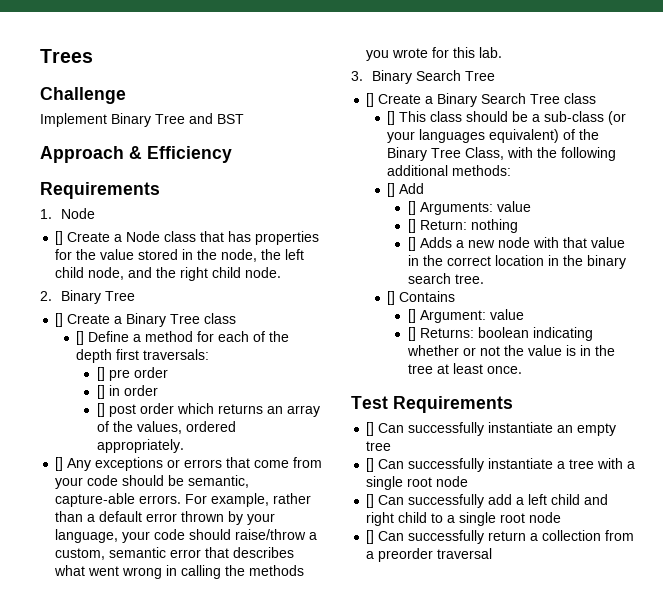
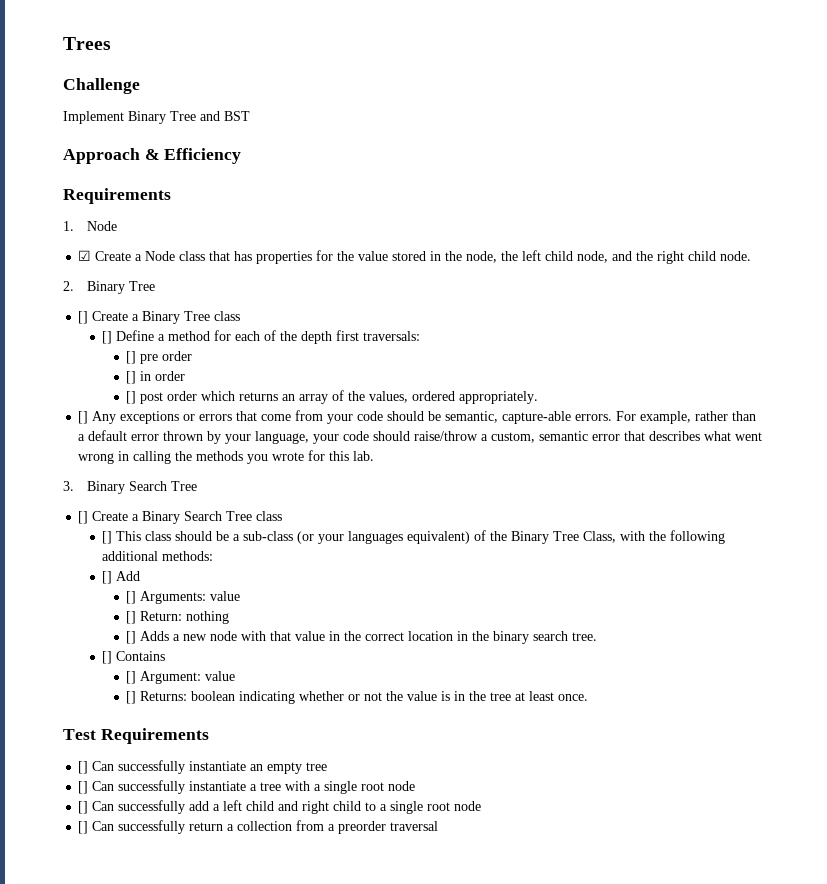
- [] Create a Node class that has properties for the value stored in the node, the left child node, and the right child node.
+ ☑ Create a Node class that has properties for the value stored in the node, the left child node, and the right child node.

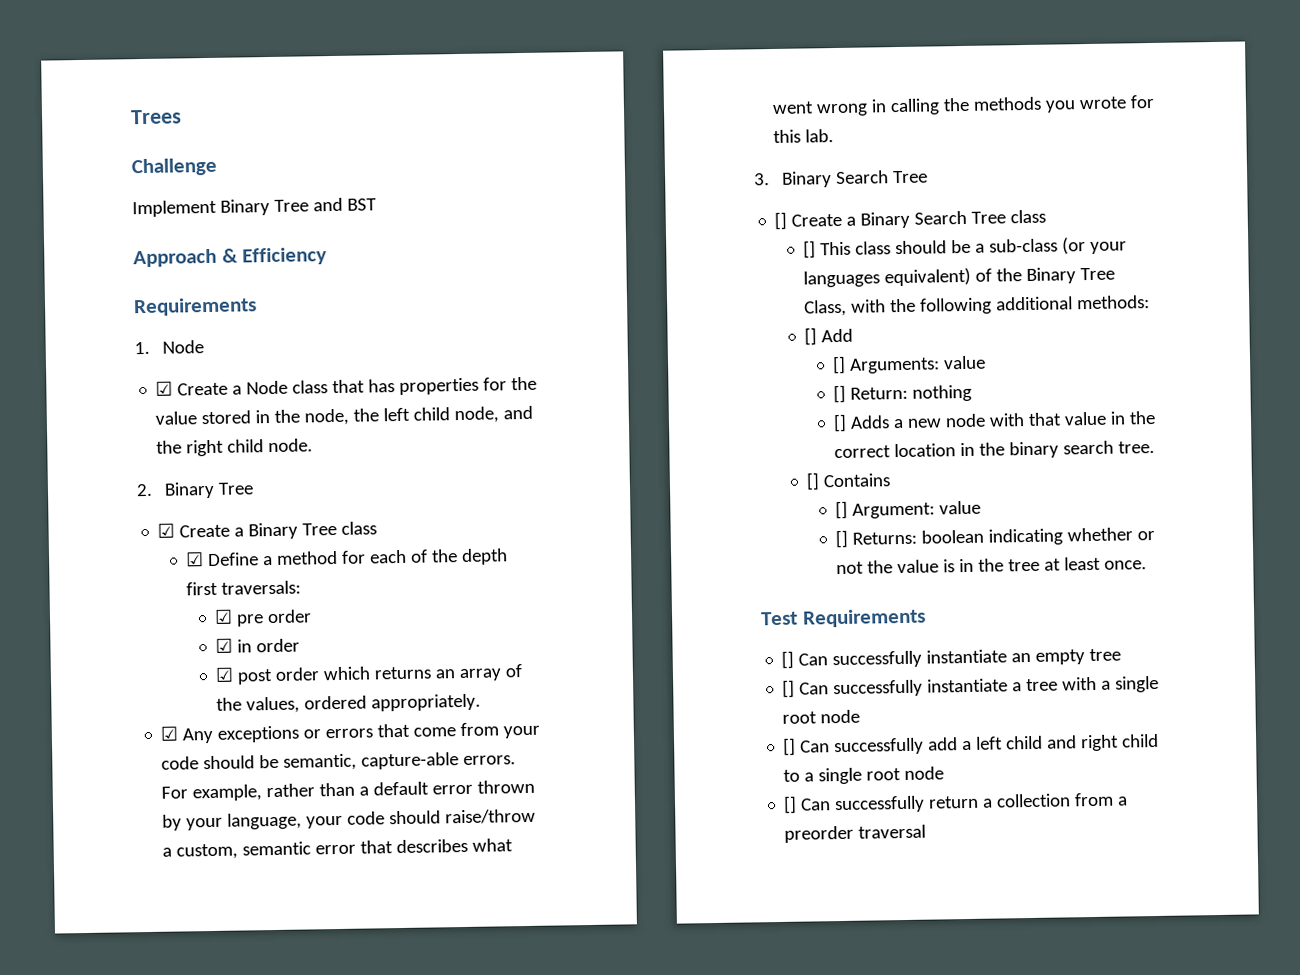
- [] Create a Binary Tree class
+ ☑ Create a Binary Tree class
- [] Define a method for each of the depth first traversals:
+ ☑ Define a method for each of the depth first traversals:
- [] pre order
+ ☑ pre order
- [] in order
+ ☑ in order
- [] post order which returns an array of the values, ordered appropriately.
+ ☑ post order which returns an array of the values, ordered appropriately.
- [] Any exceptions or errors that come from your code should be semantic, capture-able errors.
+ ☑ Any exceptions or errors that come from your code should be semantic, capture-able errors.

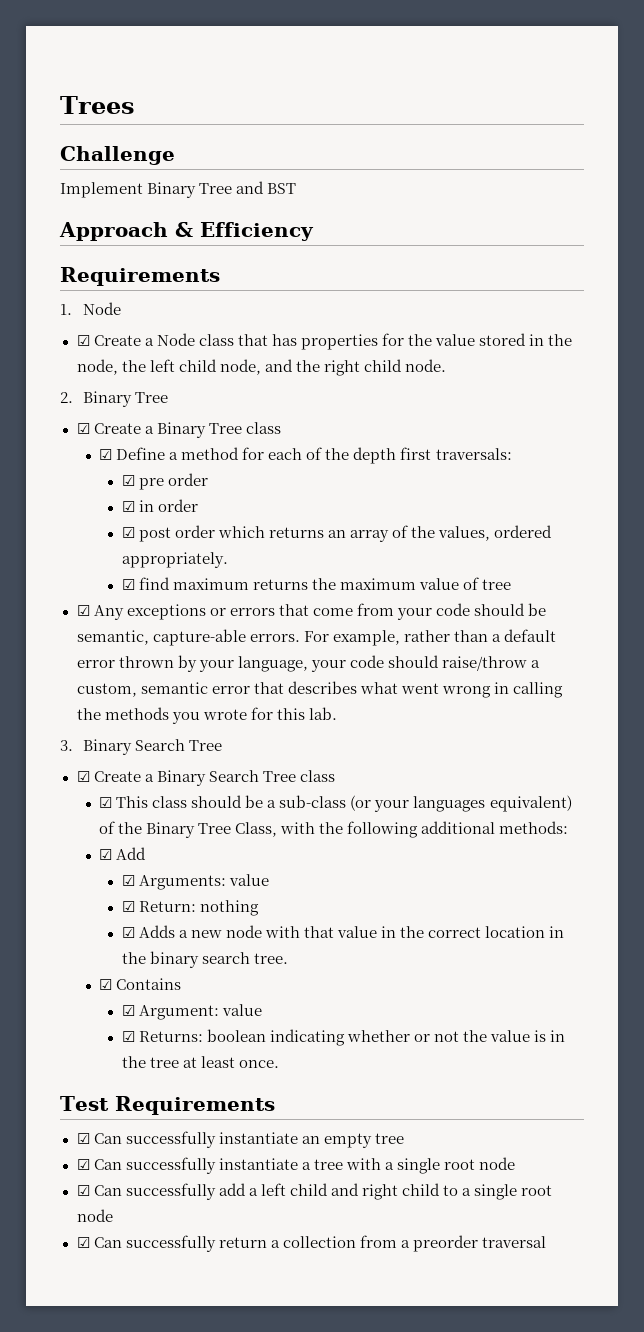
+ ☑ find maximum returns the maximum value of tree
- [] Create a Binary Search Tree class
+ ☑ Create a Binary Search Tree class
- [] This class should be a sub-class (or your languages equivalent) of the Binary Tree Class, with the following additional methods:
+ ☑ This class should be a sub-class (or your languages equivalent) of the Binary Tree Class, with the following additional methods:
- [] Add
+ ☑ Add
- [] Arguments: value
+ ☑ Arguments: value
- [] Return: nothing
+ ☑ Return: nothing
- [] Adds a new node with that value in the correct location in the binary search tree.
+ ☑ Adds a new node with that value in the correct location in the binary search tree.
- [] Contains
+ ☑ Contains
- [] Argument: value
+ ☑ Argument: value
- [] Returns: boolean indicating whether or not the value is in the tree at least once.
+ ☑ Returns: boolean indicating whether or not the value is in the tree at least once.
- [] Can successfully instantiate an empty tree
+ ☑ Can successfully instantiate an empty tree
- [] Can successfully instantiate a tree with a single root node
+ ☑ Can successfully instantiate a tree with a single root node
- [] Can successfully add a left child and right child to a single root node
+ ☑ Can successfully add a left child and right child to a single root node
- [] Can successfully return a collection from a preorder traversal
+ ☑ Can successfully return a collection from a preorder traversal

